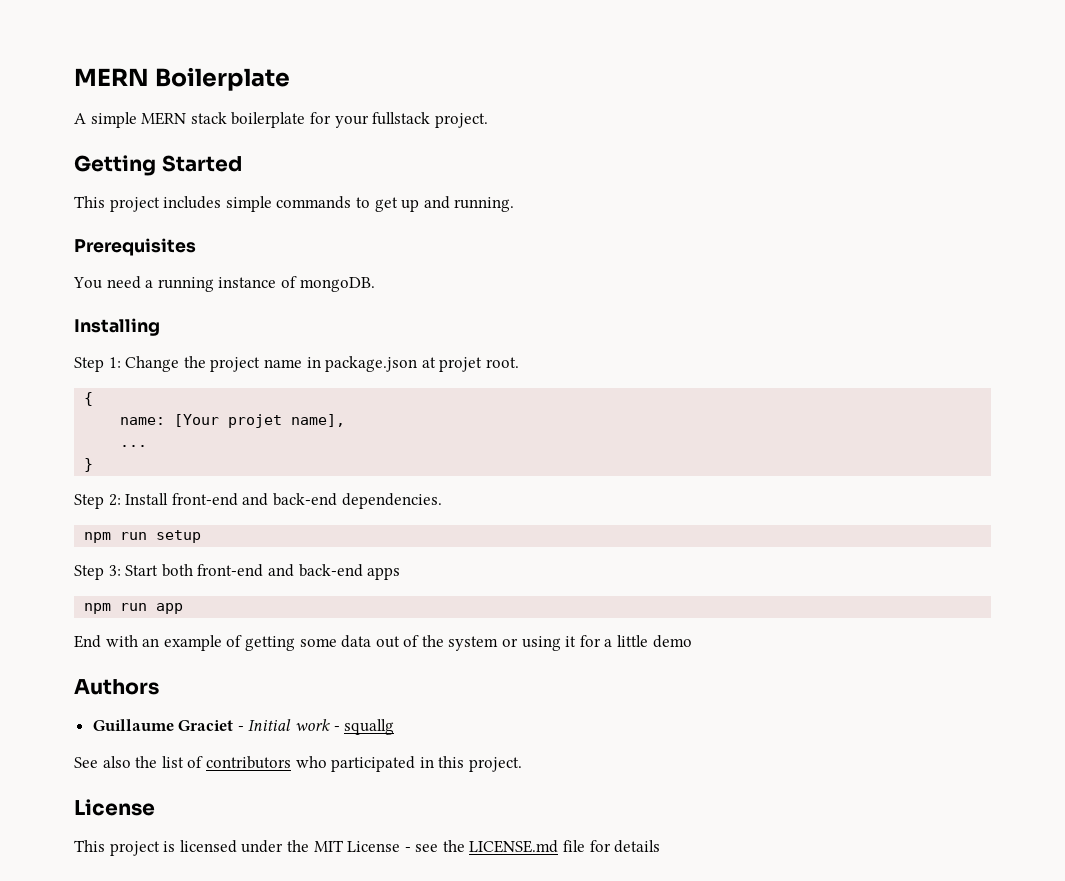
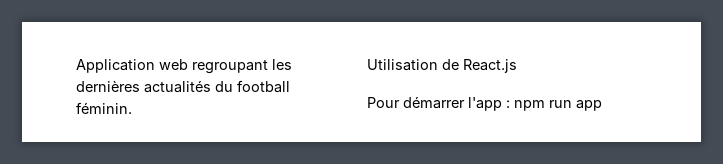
- MERN Boilerplate
- A simple MERN stack boilerplate for your fullstack project.
- Getting Started
- This project includes simple commands to get up and running.
- Prerequisites
- You need a running instance of mongoDB.
- Installing
- Step 1: Change the project name in package.json at projet root.
- {
- name: [Your projet name],
- ...
- }
- Step 2: Install front-end and back-end dependencies.
- npm run setup
- Step 3: Start both front-end and back-end apps
- npm run app
- End with an example of getting some data out of the system or using it for a little demo
- Authors
- Guillaume Graciet - Initial work - squallg
- See also the list of contributors who participated in this project.
- License
- This project is licensed under the MIT License - see the LICENSE.md file for details
+ Application web regroupant les dernières actualités du football féminin.
+ Utilisation de React.js
+ Pour démarrer l'app : npm run app

